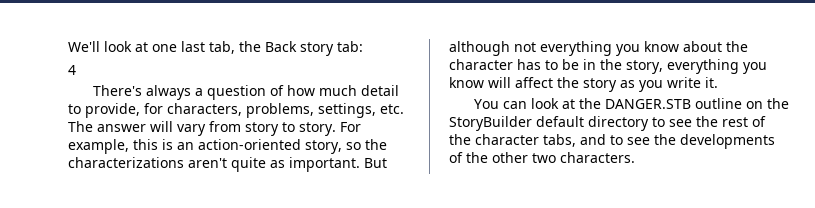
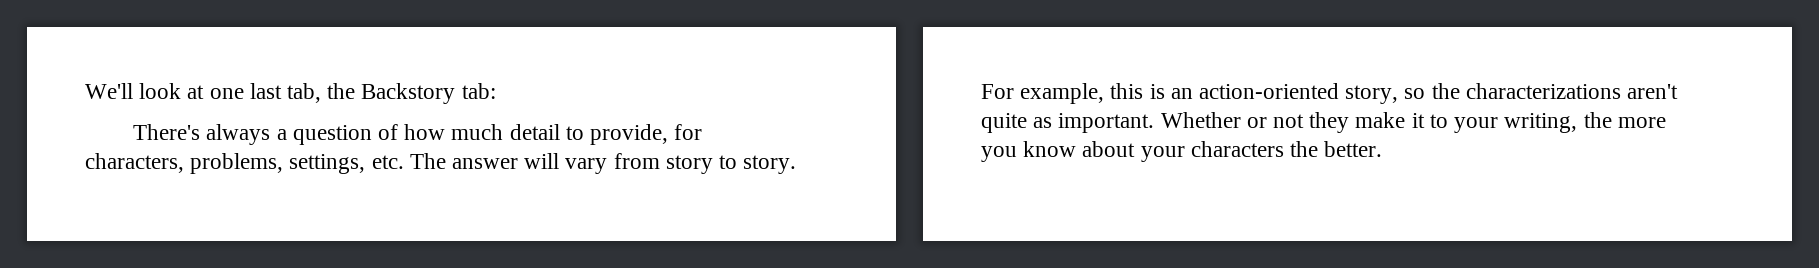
- We'll look at one last tab, the Back story tab:
+ We'll look at one last tab, the Backstory tab:
- 4
- But although not everything you know about the character has to be in the story, everything you know will affect the story as you write it.
- You can look at the DANGER.STB outline on the StoryBuilder default directory to see the rest of the character tabs, and to see the developments of the other two characters.
+ Whether or not they make it to your writing, the more you know about your characters the better.

